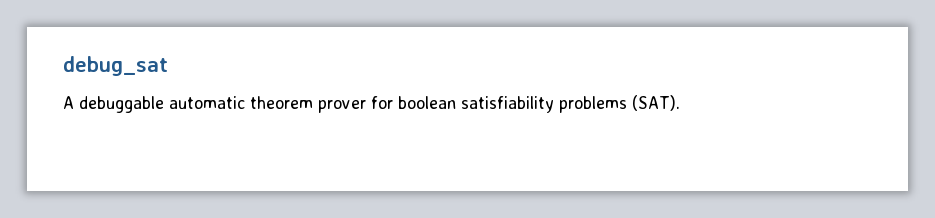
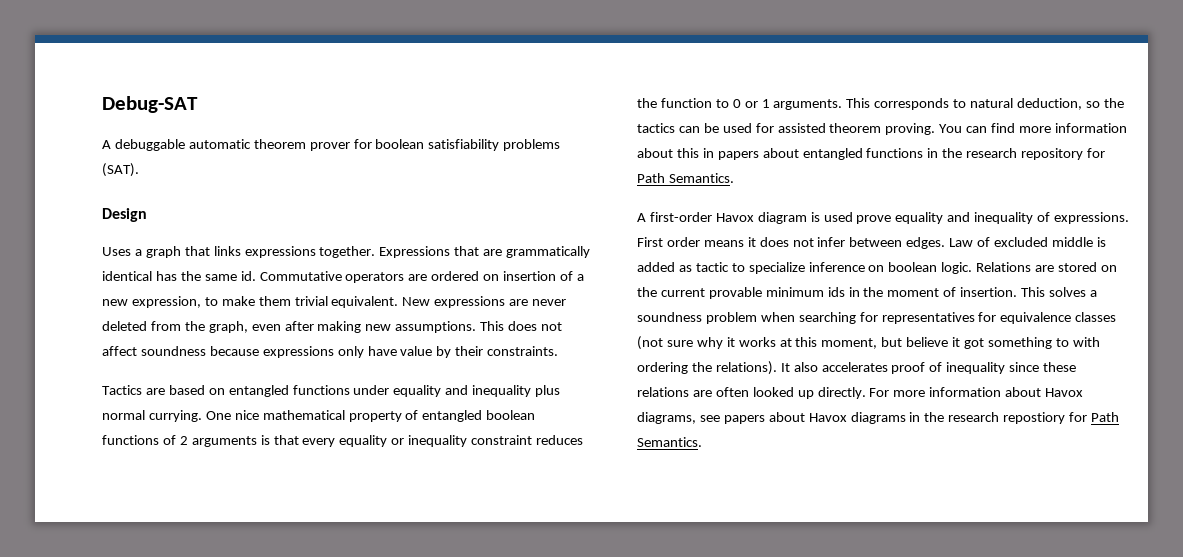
- debug_sat
+ Debug-SAT
+ Design
+ Uses a graph that links expressions together. Expressions that are grammatically identical has the same id. Commutative operators are ordered on insertion of a new expression, to make them trivial equivalent. New expressions are never deleted from the graph, even after making new assumptions. This does not affect soundness because expressions only have value by their constraints.
+ Tactics are based on entangled functions under equality and inequality plus normal currying. One nice mathematical property of entangled boolean functions of 2 arguments is that every equality or inequality constraint reduces the function to 0 or 1 arguments. This corresponds to natural deduction, so the tactics can be used for assisted theorem proving. You can find more information about this in papers about entangled functions in the research repository for Path Semantics.
+ A first-order Havox diagram is used prove equality and inequality of expressions. First order means it does not infer between edges. Law of excluded middle is added as tactic to specialize inference on boolean logic. Relations are stored on the current provable minimum ids in the moment of insertion. This solves a soundness problem when searching for representatives for equivalence classes (not sure why it works at this moment, but believe it got something to with ordering the relations). It also accelerates proof of inequality since these relations are often looked up directly. For more information about Havox diagrams, see papers about Havox diagrams in the research repostiory for Path Semantics.

